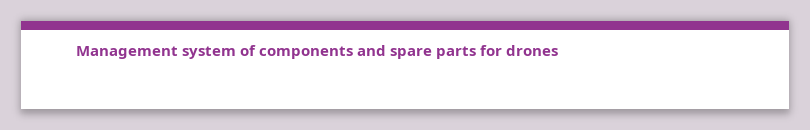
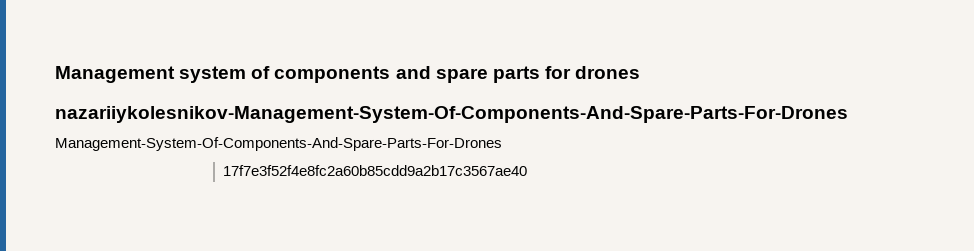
+ nazariiykolesnikov-Management-System-Of-Components-And-Spare-Parts-For-Drones
+ Management-System-Of-Components-And-Spare-Parts-For-Drones
+ 17f7e3f52f4e8fc2a60b85cdd9a2b17c3567ae40

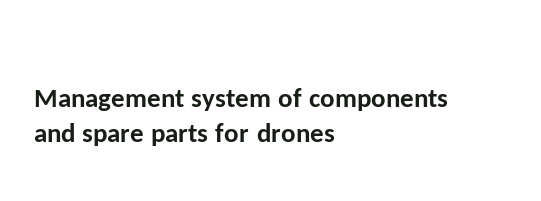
- nazariiykolesnikov-Management-System-Of-Components-And-Spare-Parts-For-Drones
- Management-System-Of-Components-And-Spare-Parts-For-Drones
- 17f7e3f52f4e8fc2a60b85cdd9a2b17c3567ae40

